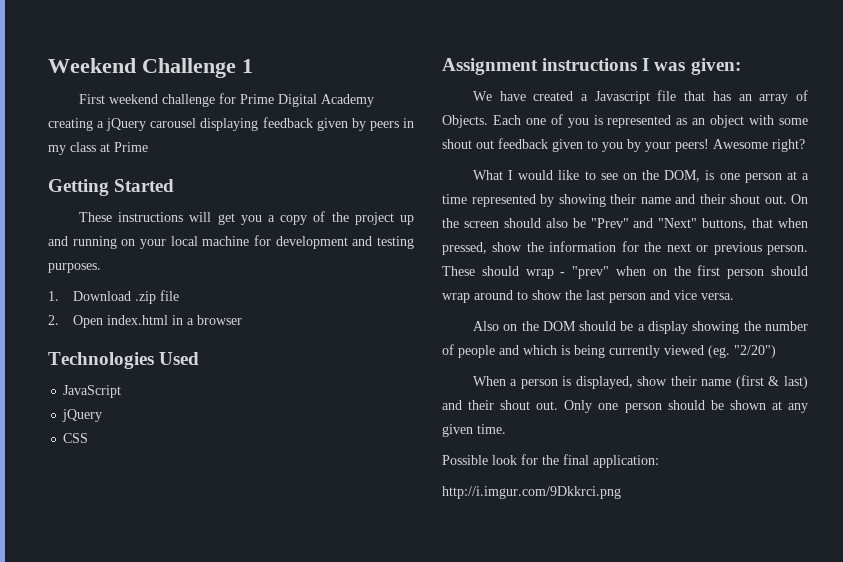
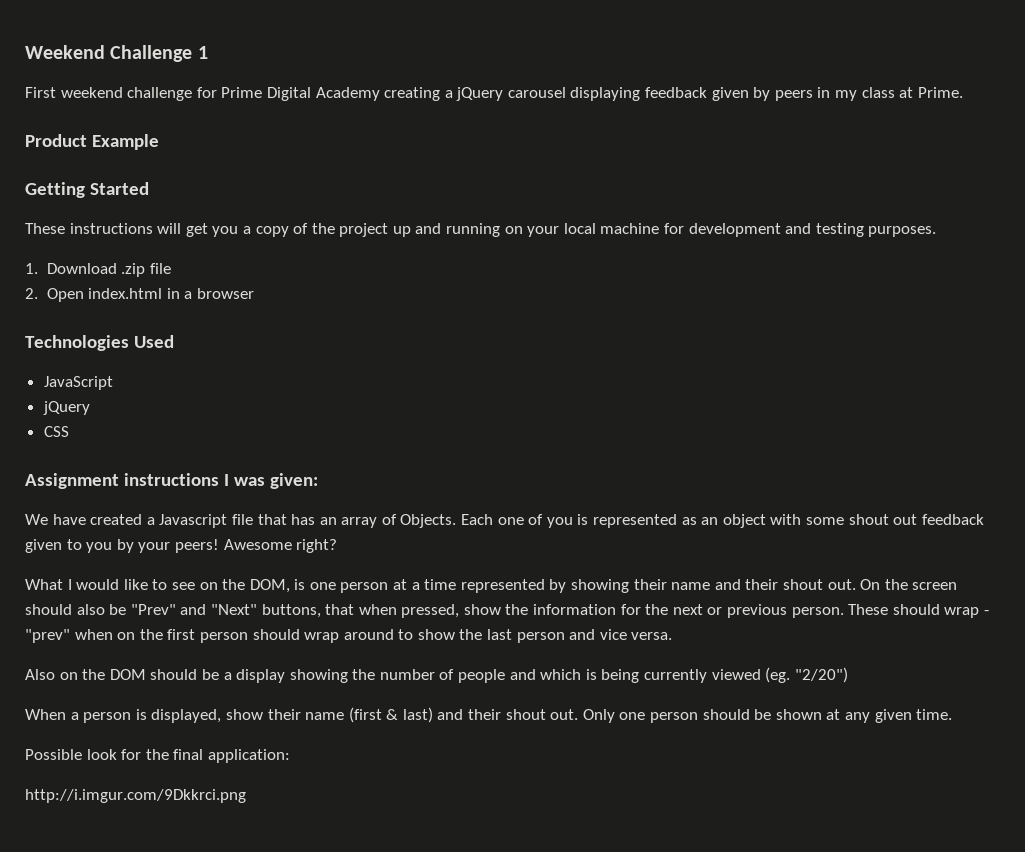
- First weekend challenge for Prime Digital Academy creating a jQuery carousel displaying feedback given by peers in my class at Prime
+ First weekend challenge for Prime Digital Academy creating a jQuery carousel displaying feedback given by peers in my class at Prime.
+ Product Example

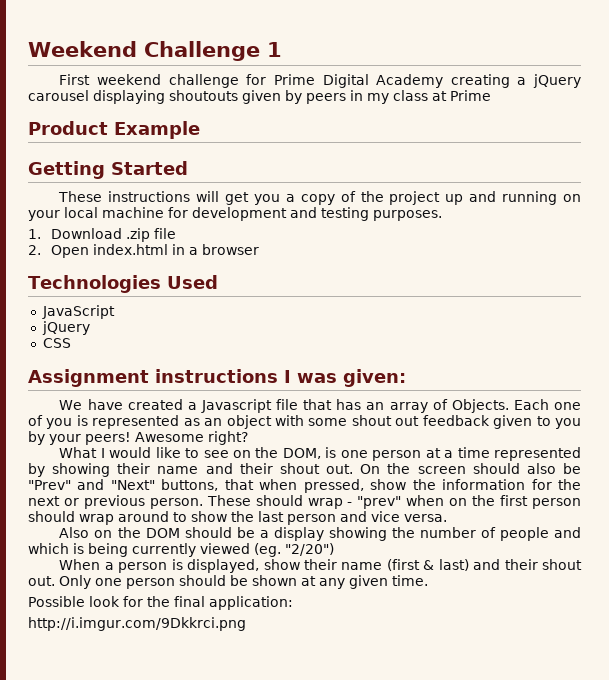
- First weekend challenge for Prime Digital Academy creating a jQuery carousel displaying feedback given by peers in my class at Prime.
+ First weekend challenge for Prime Digital Academy creating a jQuery carousel displaying shoutouts given by peers in my class at Prime

